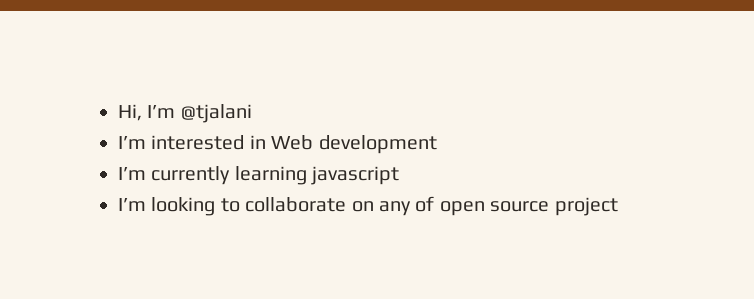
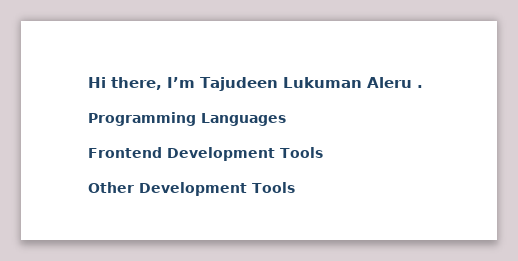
- Hi, I’m @tjalani
- I’m interested in Web development
- I’m currently learning javascript
- I’m looking to collaborate on any of open source project
+ Hi there, I’m Tajudeen Lukuman Aleru .
+ Programming Languages
+ Frontend Development Tools
+ Other Development Tools

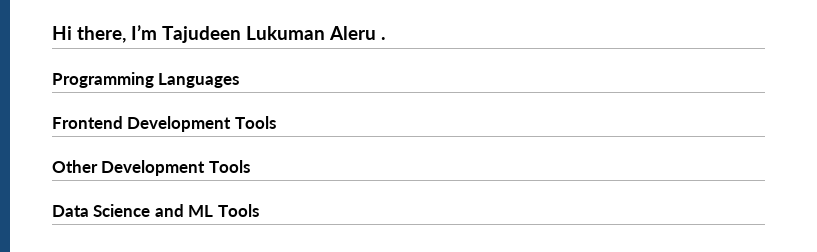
+ Data Science and ML Tools

